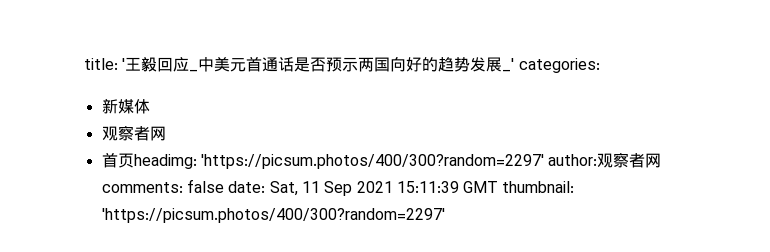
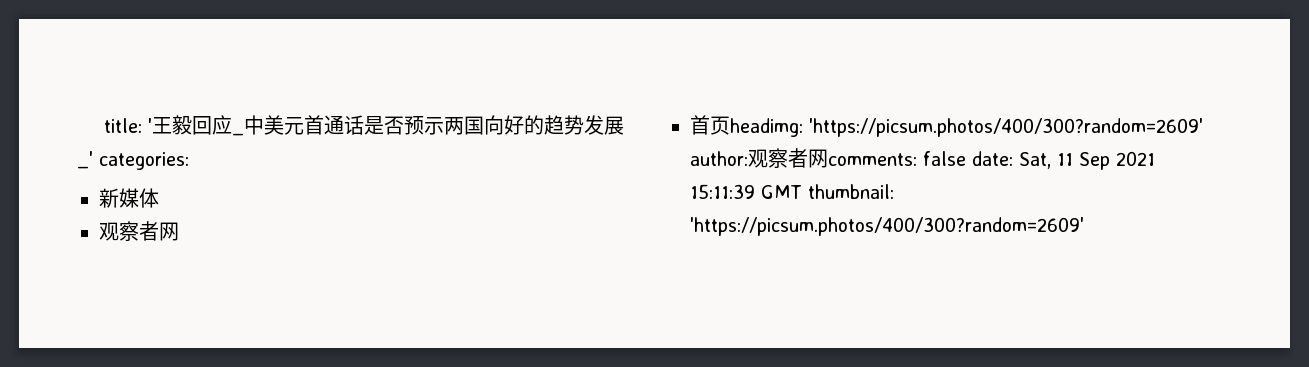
- 首页headimg: 'https://picsum.photos/400/300?random=2297' author:观察者网comments: false date: Sat, 11 Sep 2021 15:11:39 GMT thumbnail: 'https://picsum.photos/400/300?random=2297'
+ 首页headimg: 'https://picsum.photos/400/300?random=2609' author:观察者网comments: false date: Sat, 11 Sep 2021 15:11:39 GMT thumbnail: 'https://picsum.photos/400/300?random=2609'

